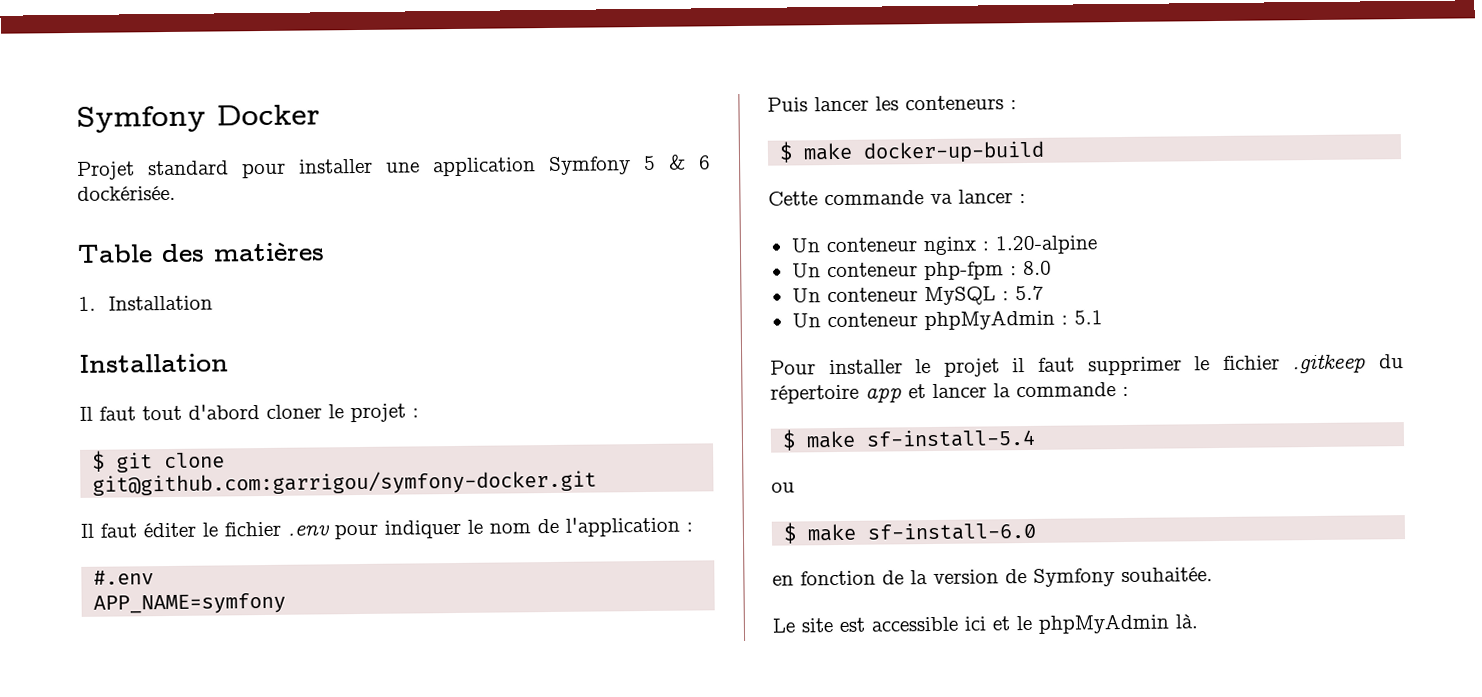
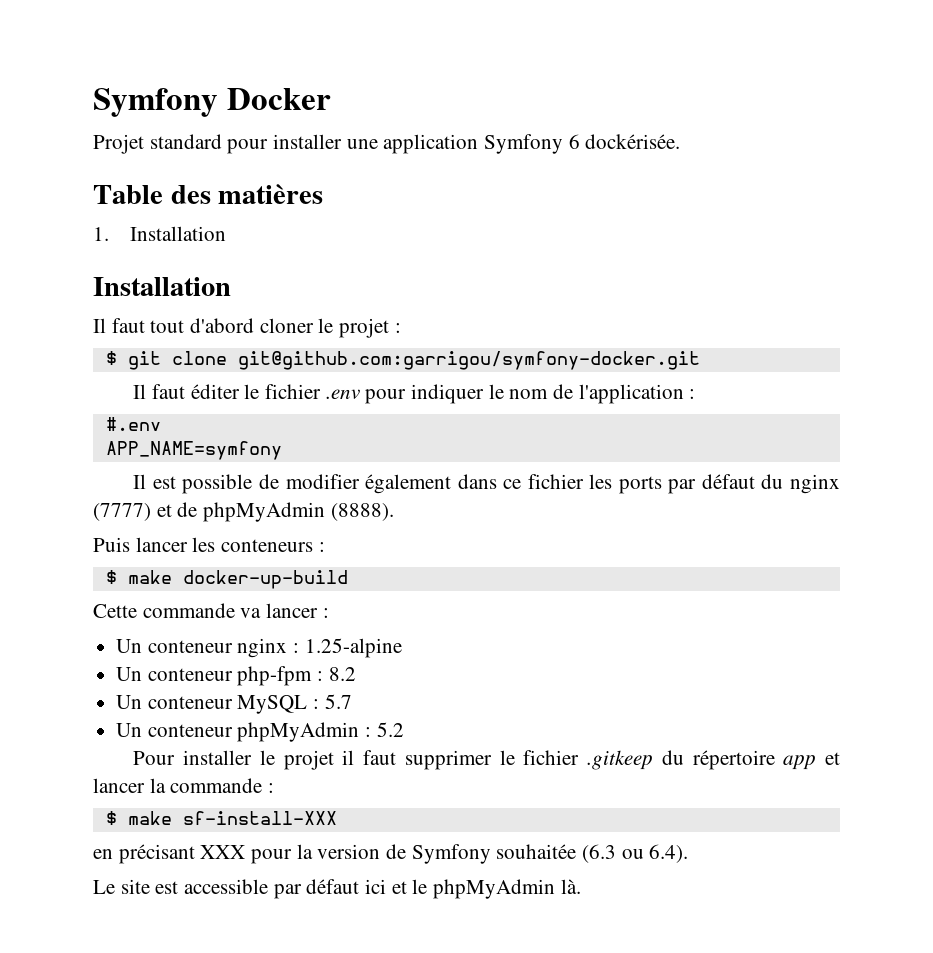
- Projet standard pour installer une application Symfony 5 & 6 dockérisée.
+ Projet standard pour installer une application Symfony 6 dockérisée.
+ Il est possible de modifier également dans ce fichier les ports par défaut du nginx (7777) et de phpMyAdmin (8888).
- Un conteneur nginx : 1.20-alpine
+ Un conteneur nginx : 1.25-alpine
- Un conteneur php-fpm : 8.0
+ Un conteneur php-fpm : 8.2
- Un conteneur phpMyAdmin : 5.1
+ Un conteneur phpMyAdmin : 5.2
- $ make sf-install-5.4
- ou
- $ make sf-install-6.0
- en fonction de la version de Symfony souhaitée.
+ $ make sf-install-XXX
+ en précisant XXX pour la version de Symfony souhaitée (6.3 ou 6.4).
- Le site est accessible ici et le phpMyAdmin là.
+ Le site est accessible par défaut ici et le phpMyAdmin là.

